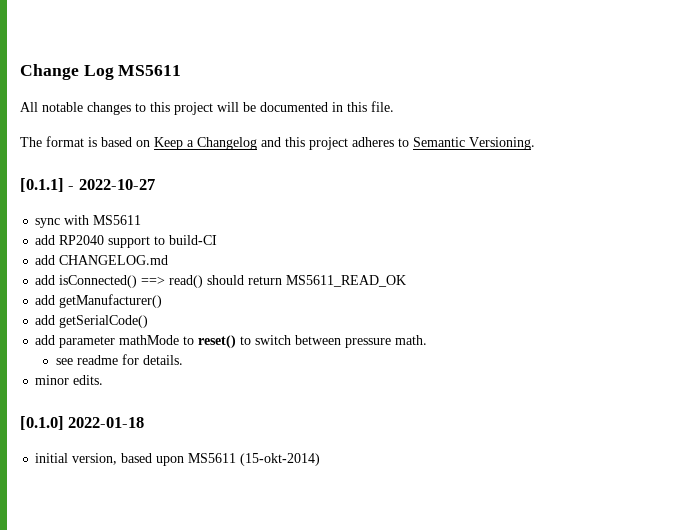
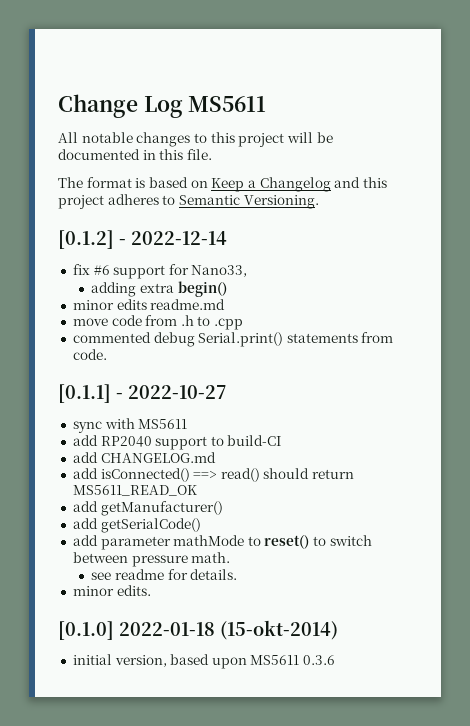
+ [0.1.2] - 2022-12-14
+ fix #6 support for Nano33,
+ adding extra begin()
+ minor edits readme.md
+ move code from .h to .cpp
+ commented debug Serial.print() statements from code.
- [0.1.0] 2022-01-18
+ [0.1.0] 2022-01-18 (15-okt-2014)
- initial version, based upon MS5611 (15-okt-2014)
+ initial version, based upon MS5611 0.3.6

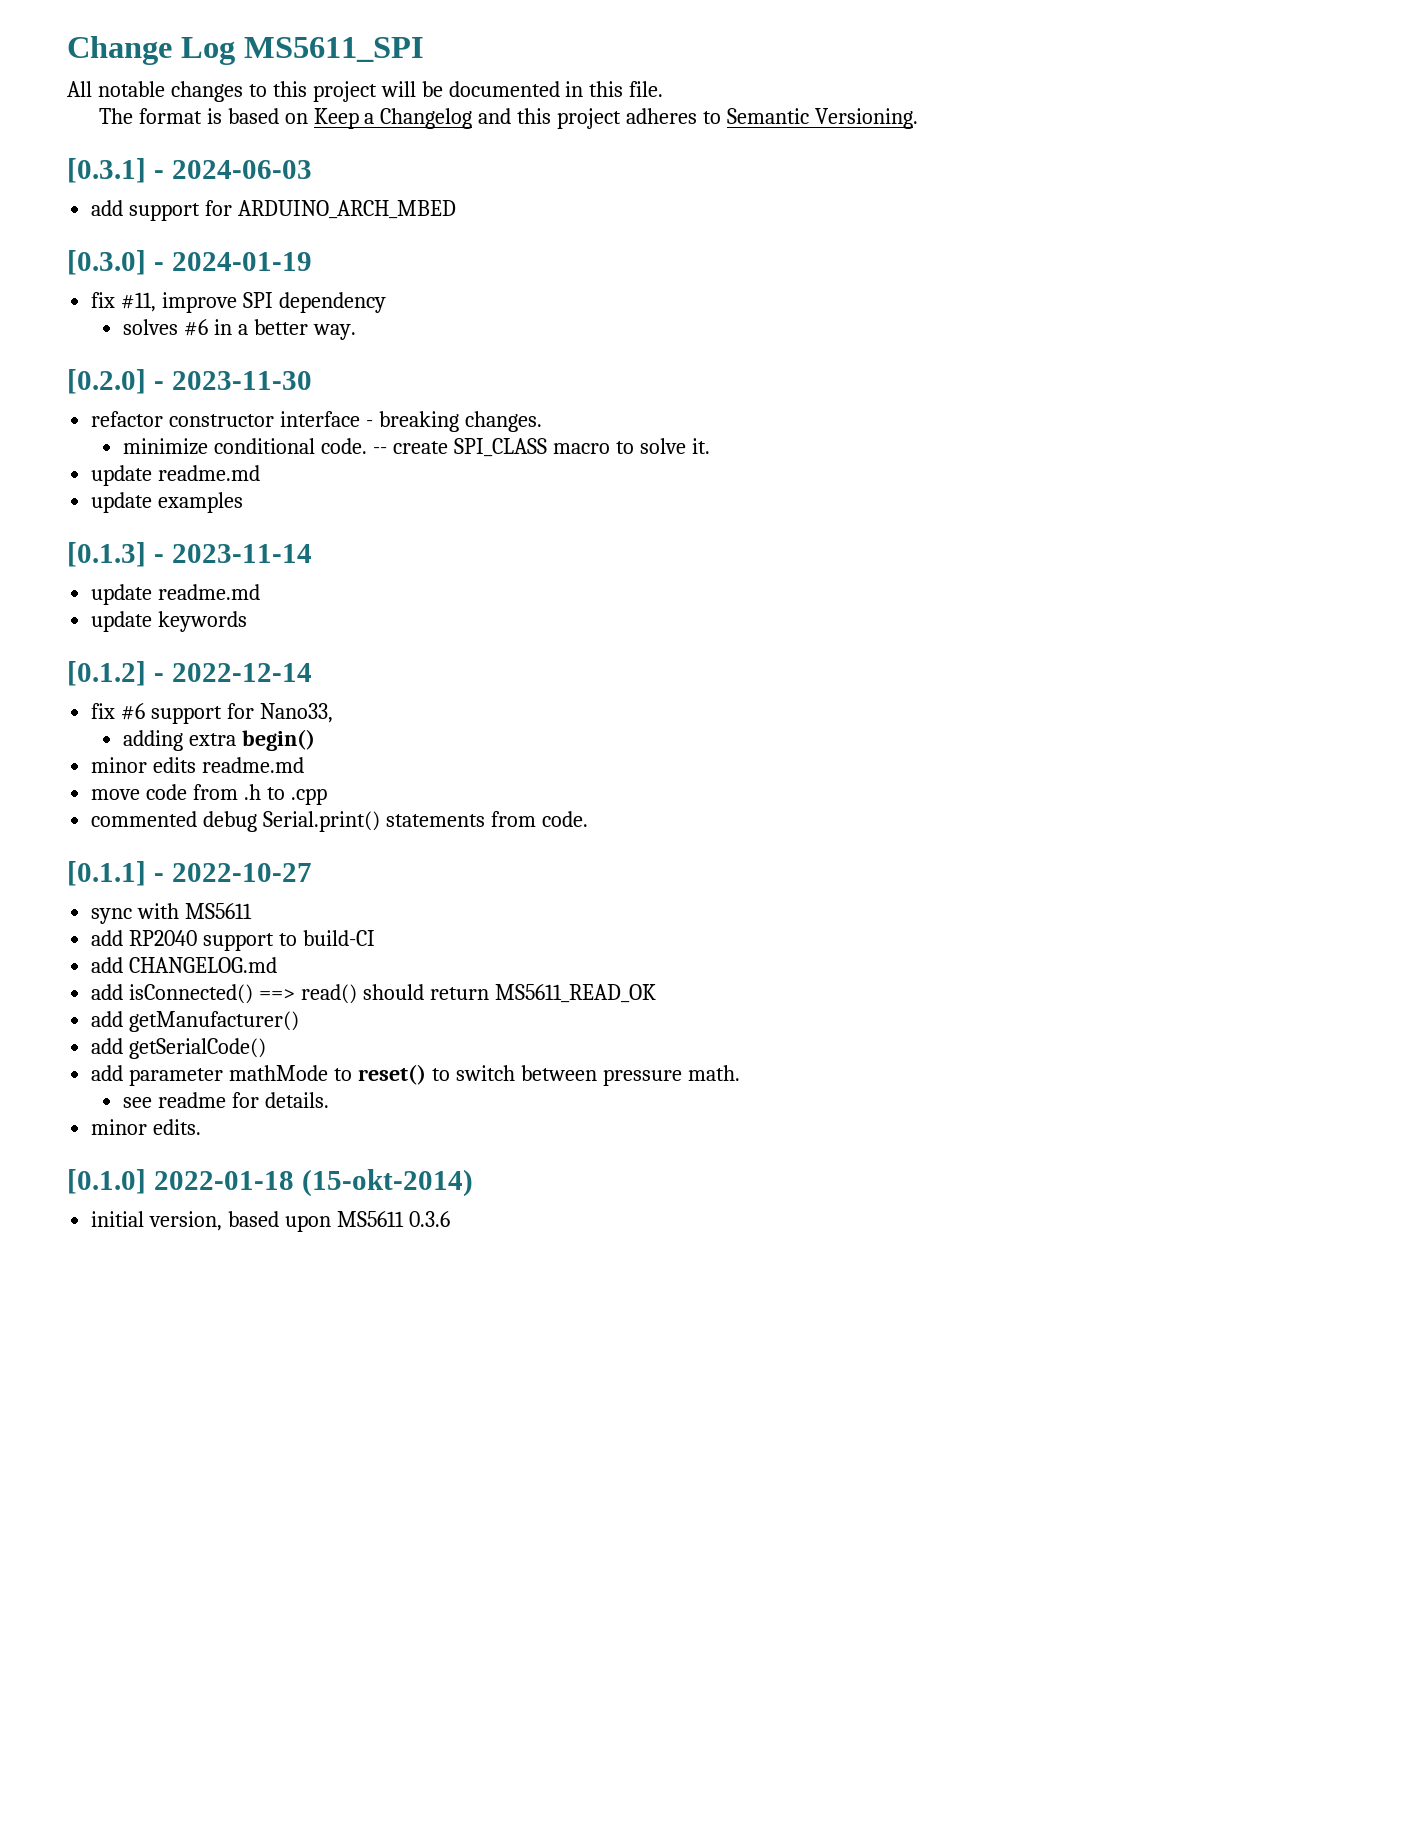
- Change Log MS5611
+ Change Log MS5611_SPI
+ [0.3.1] - 2024-06-03
+ add support for ARDUINO_ARCH_MBED
+ [0.3.0] - 2024-01-19
+ fix #11, improve SPI dependency
+ solves #6 in a better way.
+ [0.2.0] - 2023-11-30
+ refactor constructor interface - breaking changes.
+ minimize conditional code. -- create SPI_CLASS macro to solve it.
+ update readme.md
+ update examples
+ [0.1.3] - 2023-11-14
+ update readme.md
+ update keywords

